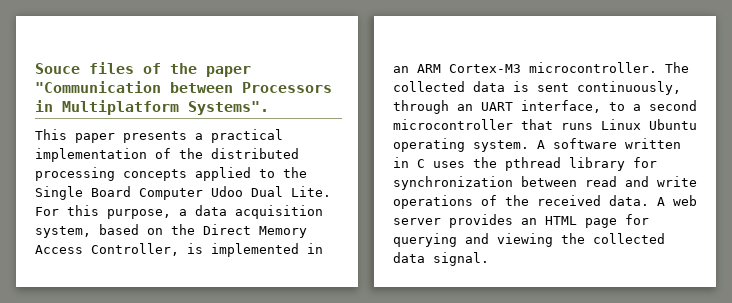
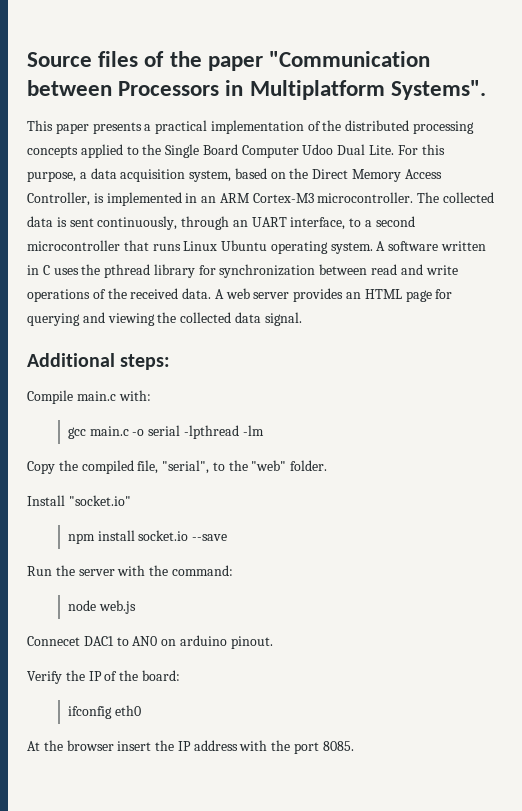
- Souce files of the paper "Communication between Processors in Multiplatform Systems".
+ Source files of the paper "Communication between Processors in Multiplatform Systems".
+ Additional steps:
+ Compile main.c with:
+ gcc main.c -o serial -lpthread -lm
+ Copy the compiled file, "serial", to the "web" folder.
+ Install "socket.io"
+ npm install socket.io --save
+ Run the server with the command:
+ node web.js
+ Connecet DAC1 to AN0 on arduino pinout.
+ Verify the IP of the board:
+ ifconfig eth0
+ At the browser insert the IP address with the port 8085.

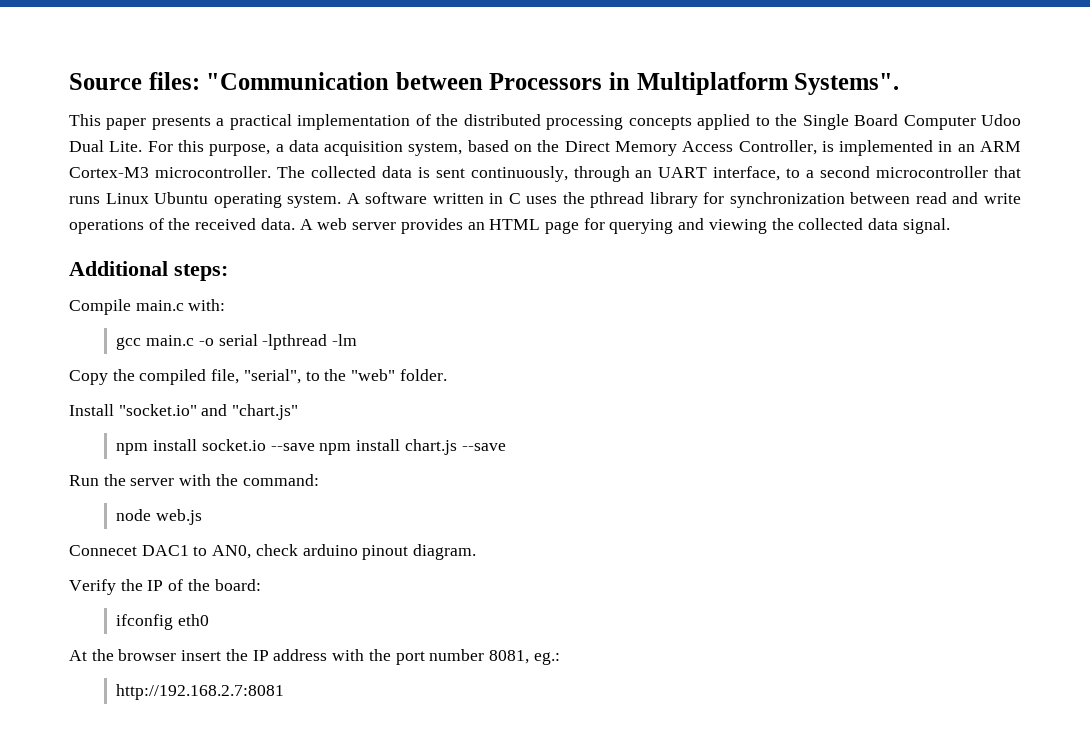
- Source files of the paper "Communication between Processors in Multiplatform Systems".
+ Source files: "Communication between Processors in Multiplatform Systems".
- Install "socket.io"
+ Install "socket.io" and "chart.js"
- npm install socket.io --save
+ npm install socket.io --save npm install chart.js --save
- Connecet DAC1 to AN0 on arduino pinout.
+ Connecet DAC1 to AN0, check arduino pinout diagram.
- At the browser insert the IP address with the port 8085.
+ At the browser insert the IP address with the port number 8081, eg.:
+ http://192.168.2.7:8081

